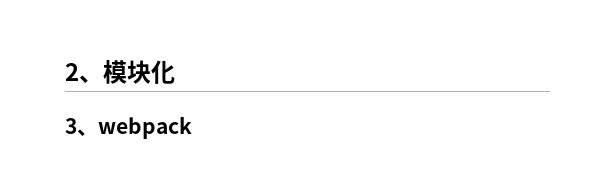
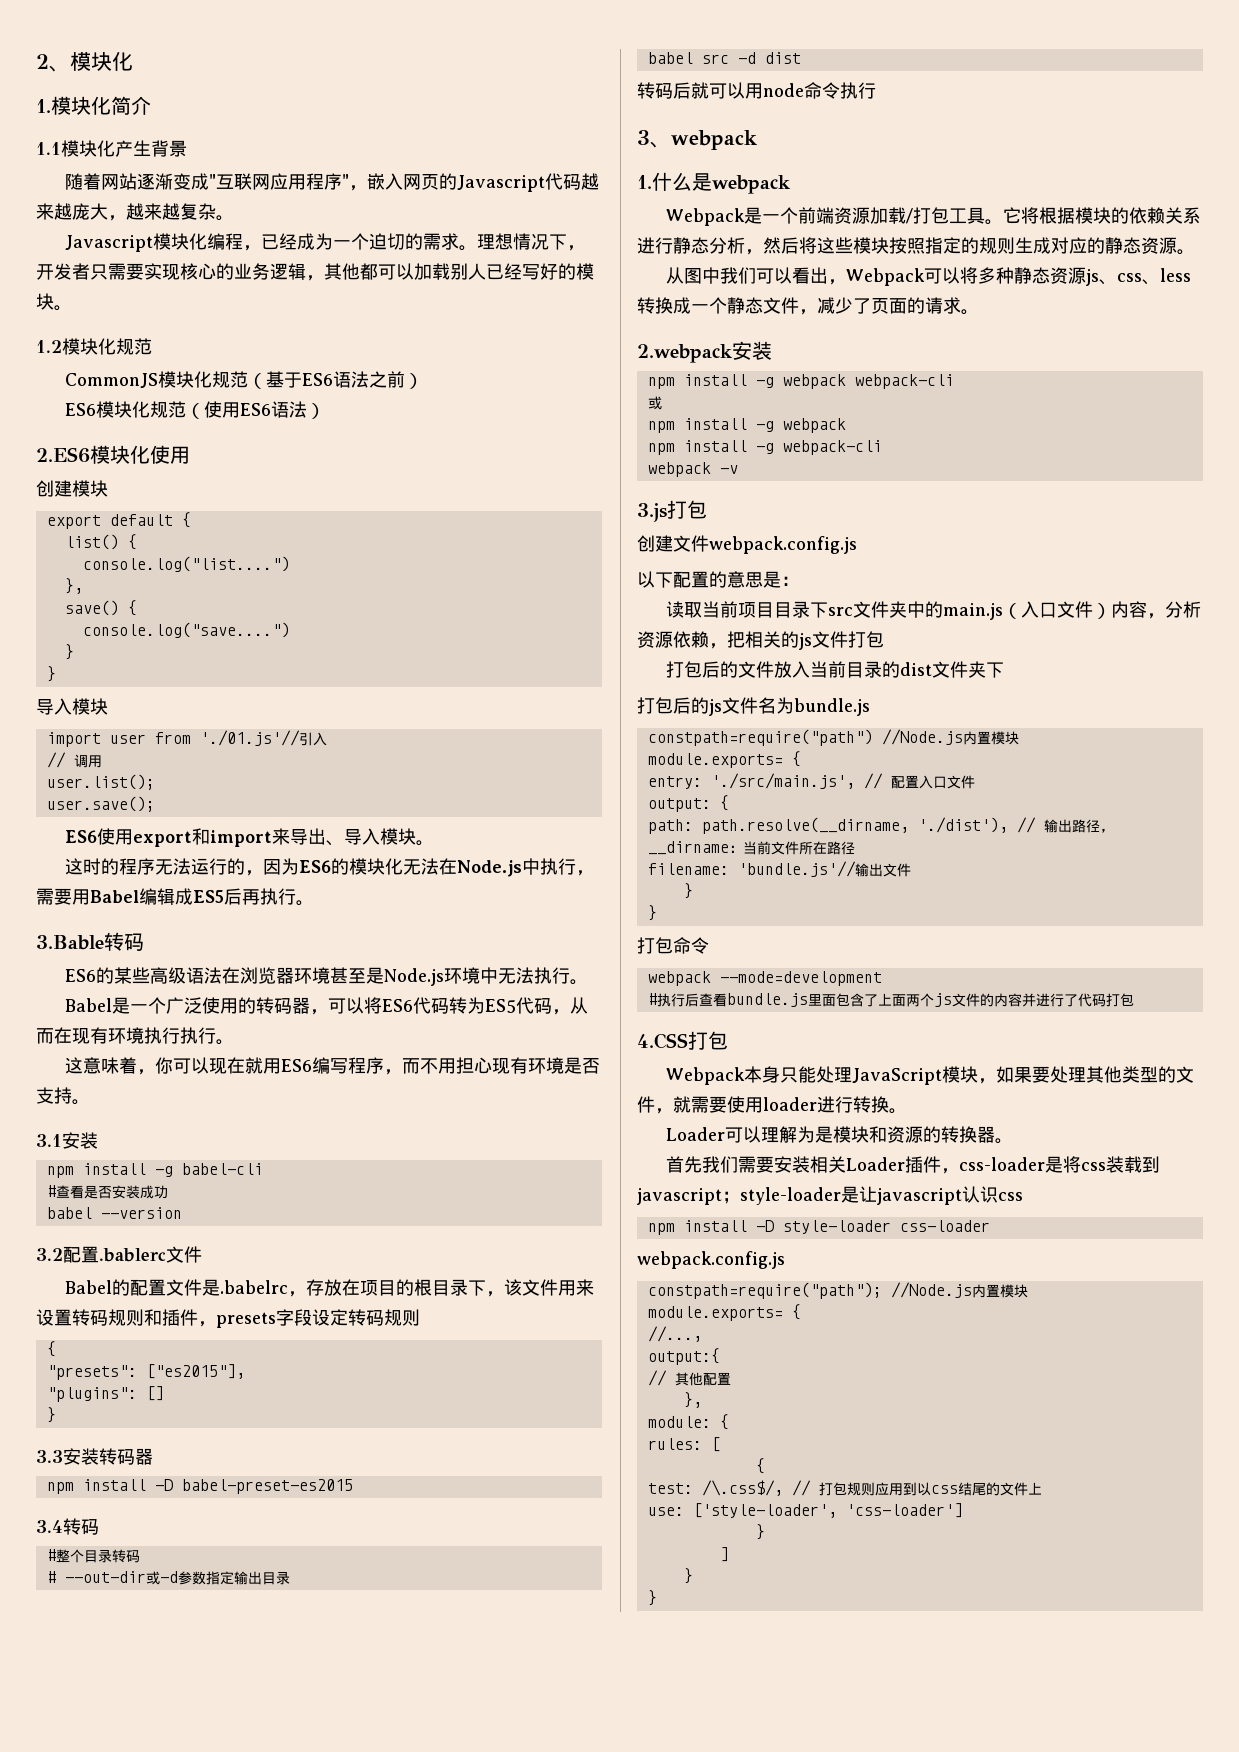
+ 1.模块化简介
+ 1.1模块化产生背景
+ 随着网站逐渐变成"互联网应用程序"，嵌入网页的Javascript代码越来越庞大，越来越复杂。
+ Javascript模块化编程，已经成为一个迫切的需求。理想情况下，开发者只需要实现核心的业务逻辑，其他都可以加载别人已经写好的模块。
+ 1.2模块化规范
+ CommonJS模块化规范（基于ES6语法之前）
+ ES6模块化规范（使用ES6语法）
+ 2.ES6模块化使用
+ 创建模块
+ export default {
+ list() {
+ console.log("list....")
+ },
+ save() {
+ console.log("save....")
+ }
+ }
+ 导入模块
+ import user from './01.js'//引入
+ // 调用
+ user.list();
+ user.save();
+ ES6使用export和import来导出、导入模块。
+ 这时的程序无法运行的，因为ES6的模块化无法在Node.js中执行，需要用Babel编辑成ES5后再执行。
+ 3.Bable转码
+ ES6的某些高级语法在浏览器环境甚至是Node.js环境中无法执行。
+ Babel是一个广泛使用的转码器，可以将ES6代码转为ES5代码，从而在现有环境执行执行。
+ 这意味着，你可以现在就用ES6编写程序，而不用担心现有环境是否支持。
+ 3.1安装
+ npm install -g babel-cli
+ #查看是否安装成功
+ babel --version
+ 3.2配置.bablerc文件
+ Babel的配置文件是.babelrc，存放在项目的根目录下，该文件用来设置转码规则和插件，presets字段设定转码规则
+ {
+ "presets": ["es2015"],
+ "plugins": []
+ }
+ 3.3安装转码器
+ npm install -D babel-preset-es2015
+ 3.4转码
+ #整个目录转码
+ # --out-dir或-d参数指定输出目录
+ babel src -d dist
+ 转码后就可以用node命令执行
  3、webpack
+ 1.什么是webpack
+ Webpack是一个前端资源加载/打包工具。它将根据模块的依赖关系进行静态分析，然后将这些模块按照指定的规则生成对应的静态资源。
+ 从图中我们可以看出，Webpack可以将多种静态资源js、css、less转换成一个静态文件，减少了页面的请求。
+ 2.webpack安装
+ npm install -g webpack webpack-cli
+ 或
+ npm install -g webpack
+ npm install -g webpack-cli
+ webpack -v
+ 3.js打包
+ 创建文件webpack.config.js
+ 以下配置的意思是：
+ 读取当前项目目录下src文件夹中的main.js（入口文件）内容，分析资源依赖，把相关的js文件打包
+ 打包后的文件放入当前目录的dist文件夹下
+ 打包后的js文件名为bundle.js
+ constpath=require("path") //Node.js内置模块
+ module.exports= {
+ entry: './src/main.js', // 配置入口文件
+ output: {
+ path: path.resolve(__dirname, './dist'), // 输出路径，__dirname：当前文件所在路径
+ filename: 'bundle.js'//输出文件
+ }
+ }
+ 打包命令
+ webpack --mode=development
+ #执行后查看bundle.js里面包含了上面两个js文件的内容并进行了代码打包
+ 4.CSS打包
+ Webpack本身只能处理JavaScript模块，如果要处理其他类型的文件，就需要使用loader进行转换。
+ Loader可以理解为是模块和资源的转换器。
+ 首先我们需要安装相关Loader插件，css-loader是将css装载到javascript；style-loader是让javascript认识css
+ npm install -D style-loader css-loader
+ webpack.config.js
+ constpath=require("path"); //Node.js内置模块
+ module.exports= {
+ //...,
+ output:{
+ // 其他配置
+ },
+ module: {
+ rules: [
+ {
+ test: /\.css$/, // 打包规则应用到以css结尾的文件上
+ use: ['style-loader', 'css-loader']
+ }
+ ]
+ }
+ }

